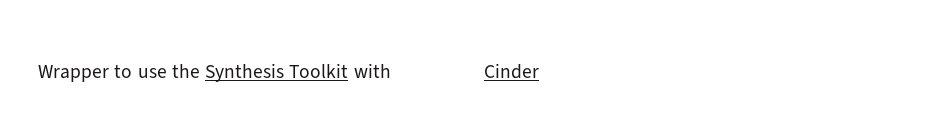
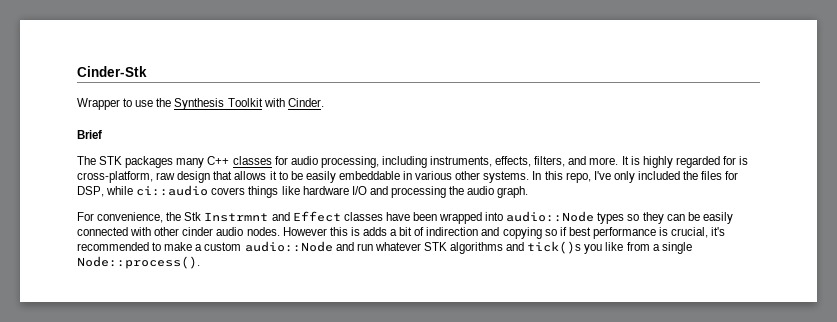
+ Cinder-Stk
- Wrapper to use the Synthesis Toolkit with Cinder
+ Wrapper to use the Synthesis Toolkit with Cinder.
+ Brief
+ The STK packages many C++ classes for audio processing, including instruments, effects, filters, and more. It is highly regarded for is cross-platform, raw design that allows it to be easily embeddable in various other systems. In this repo, I've only included the files for DSP, while ci::audio covers things like hardware I/O and processing the audio graph.
+ For convenience, the Stk Instrmnt and Effect classes have been wrapped into audio::Node types so they can be easily connected with other cinder audio nodes. However this is adds a bit of indirection and copying so if best performance is crucial, it's recommended to make a custom audio::Node and run whatever STK algorithms and tick()s you like from a single Node::process().

